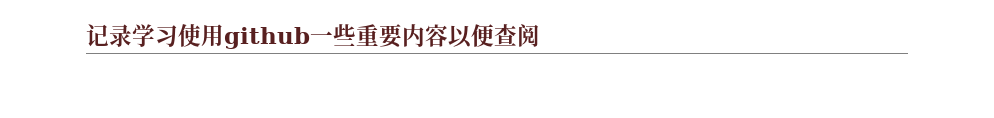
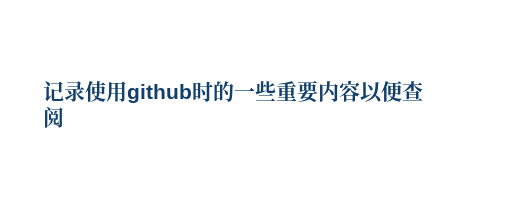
- 记录学习使用github一些重要内容以便查阅
+ 记录使用github时的一些重要内容以便查阅

